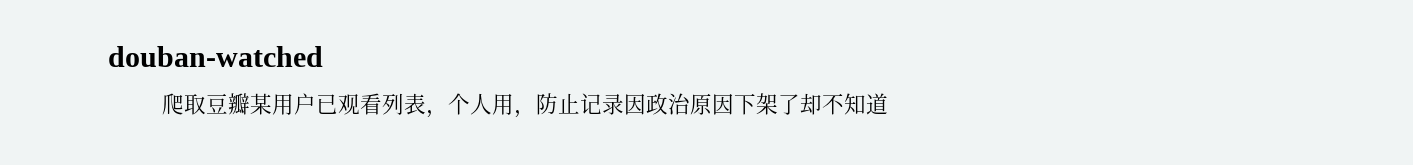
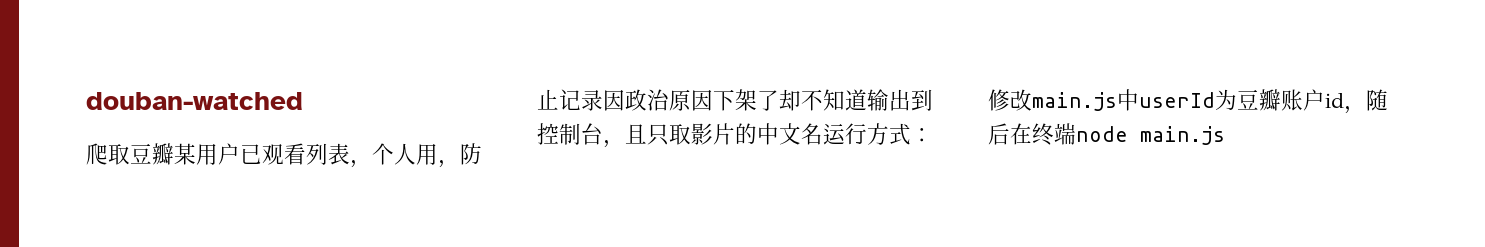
- 爬取豆瓣某用户已观看列表，个人用，防止记录因政治原因下架了却不知道
+ 爬取豆瓣某用户已观看列表，个人用，防止记录因政治原因下架了却不知道输出到控制台，且只取影片的中文名运行方式：修改main.js中userId为豆瓣账户id，随后在终端node main.js

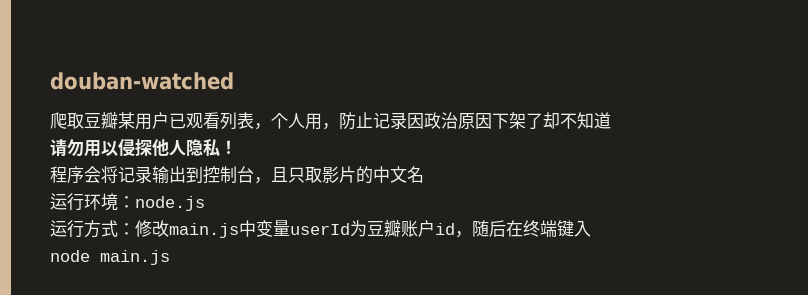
- 爬取豆瓣某用户已观看列表，个人用，防止记录因政治原因下架了却不知道输出到控制台，且只取影片的中文名运行方式：修改main.js中userId为豆瓣账户id，随后在终端node main.js
+ 爬取豆瓣某用户已观看列表，个人用，防止记录因政治原因下架了却不知道
+ 请勿用以侵探他人隐私！
+ 程序会将记录输出到控制台，且只取影片的中文名
+ 运行环境：node.js
+ 运行方式：修改main.js中变量userId为豆瓣账户id，随后在终端键入
+ node main.js

